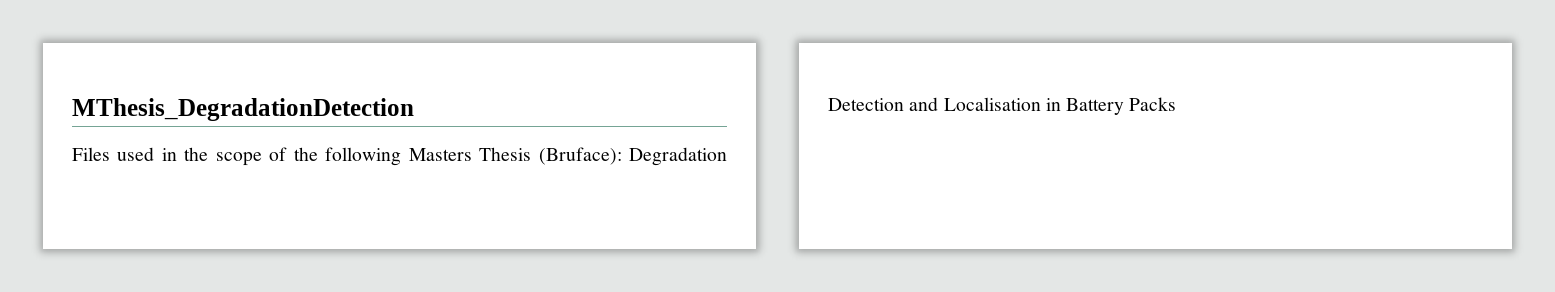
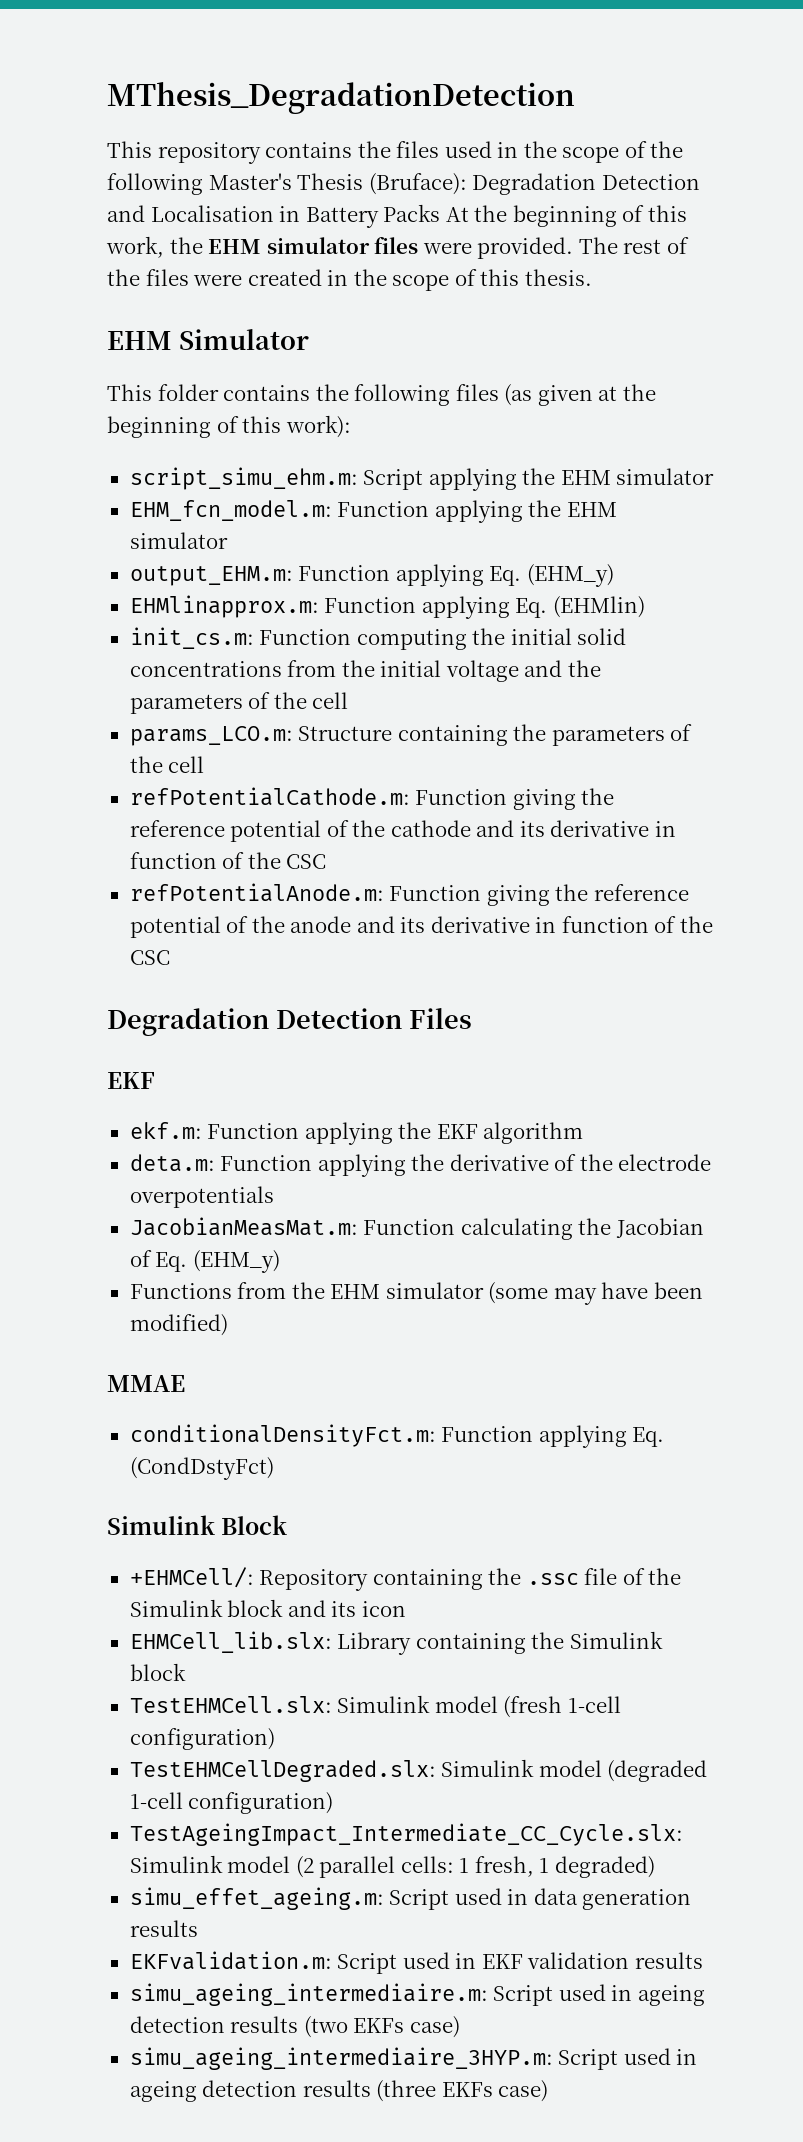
- Files used in the scope of the following Masters Thesis (Bruface): Degradation Detection and Localisation in Battery Packs
+ This repository contains the files used in the scope of the following Master's Thesis (Bruface): Degradation Detection and Localisation in Battery Packs At the beginning of this work, the EHM simulator files were provided. The rest of the files were created in the scope of this thesis.
+ EHM Simulator
+ This folder contains the following files (as given at the beginning of this work):
+ script_simu_ehm.m: Script applying the EHM simulator
+ EHM_fcn_model.m: Function applying the EHM simulator
+ output_EHM.m: Function applying Eq. (EHM_y)
+ EHMlinapprox.m: Function applying Eq. (EHMlin)
+ init_cs.m: Function computing the initial solid concentrations from the initial voltage and the parameters of the cell
+ params_LCO.m: Structure containing the parameters of the cell
+ refPotentialCathode.m: Function giving the reference potential of the cathode and its derivative in function of the CSC
+ refPotentialAnode.m: Function giving the reference potential of the anode and its derivative in function of the CSC
+ Degradation Detection Files
+ EKF
+ ekf.m: Function applying the EKF algorithm
+ deta.m: Function applying the derivative of the electrode overpotentials
+ JacobianMeasMat.m: Function calculating the Jacobian of Eq. (EHM_y)
+ Functions from the EHM simulator (some may have been modified)
+ MMAE
+ conditionalDensityFct.m: Function applying Eq. (CondDstyFct)
+ Simulink Block
+ +EHMCell/: Repository containing the .ssc file of the Simulink block and its icon
+ EHMCell_lib.slx: Library containing the Simulink block
+ TestEHMCell.slx: Simulink model (fresh 1-cell configuration)
+ TestEHMCellDegraded.slx: Simulink model (degraded 1-cell configuration)
+ TestAgeingImpact_Intermediate_CC_Cycle.slx: Simulink model (2 parallel cells: 1 fresh, 1 degraded)
+ simu_effet_ageing.m: Script used in data generation results
+ EKFvalidation.m: Script used in EKF validation results
+ simu_ageing_intermediaire.m: Script used in ageing detection results (two EKFs case)
+ simu_ageing_intermediaire_3HYP.m: Script used in ageing detection results (three EKFs case)

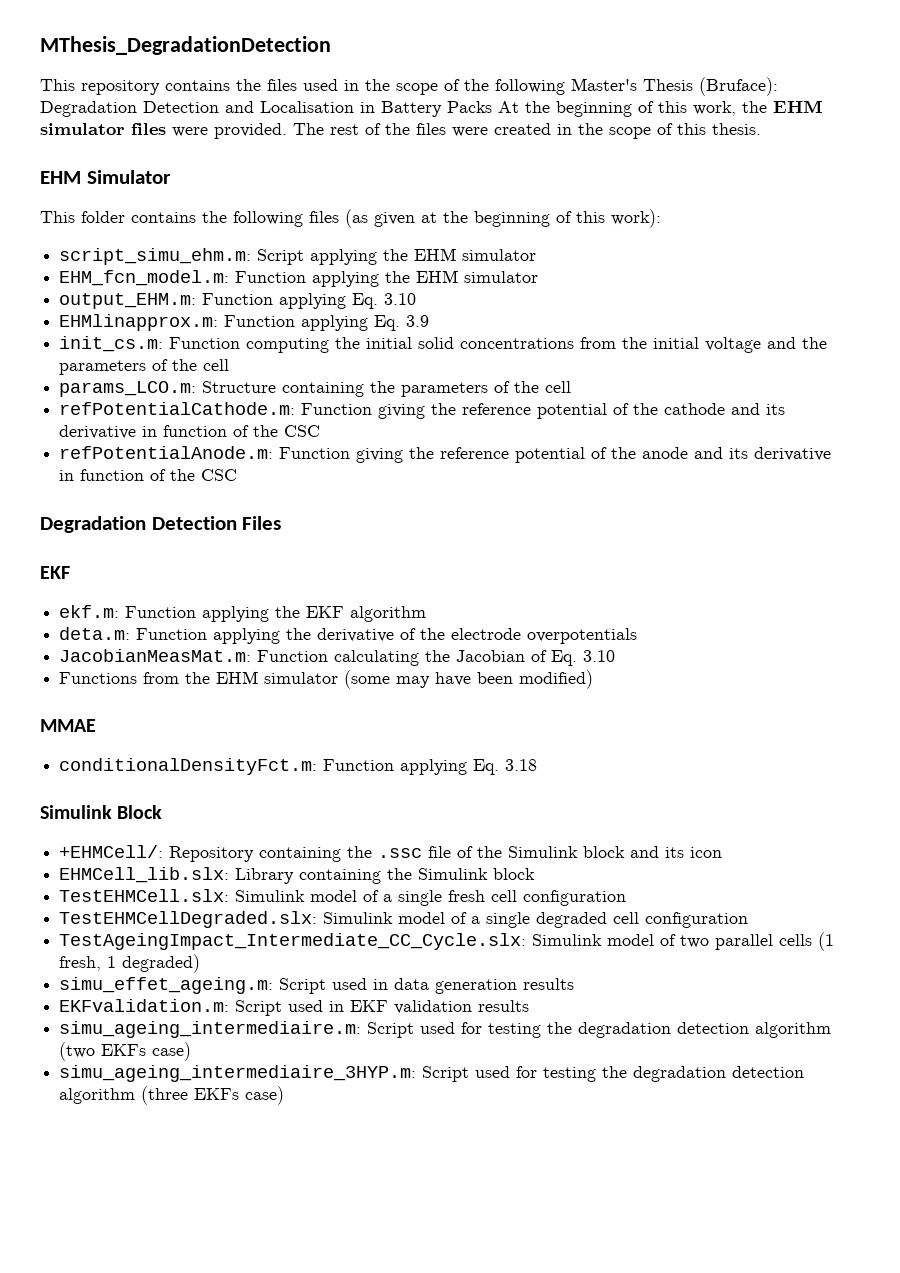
- output_EHM.m: Function applying Eq. (EHM_y)
+ output_EHM.m: Function applying Eq. 3.10
- EHMlinapprox.m: Function applying Eq. (EHMlin)
+ EHMlinapprox.m: Function applying Eq. 3.9
- JacobianMeasMat.m: Function calculating the Jacobian of Eq. (EHM_y)
+ JacobianMeasMat.m: Function calculating the Jacobian of Eq. 3.10
- conditionalDensityFct.m: Function applying Eq. (CondDstyFct)
+ conditionalDensityFct.m: Function applying Eq. 3.18
- TestEHMCell.slx: Simulink model (fresh 1-cell configuration)
- TestEHMCellDegraded.slx: Simulink model (degraded 1-cell configuration)
- TestAgeingImpact_Intermediate_CC_Cycle.slx: Simulink model (2 parallel cells: 1 fresh, 1 degraded)
+ TestEHMCell.slx: Simulink model of a single fresh cell configuration
+ TestEHMCellDegraded.slx: Simulink model of a single degraded cell configuration
+ TestAgeingImpact_Intermediate_CC_Cycle.slx: Simulink model of two parallel cells (1 fresh, 1 degraded)
- simu_ageing_intermediaire.m: Script used in ageing detection results (two EKFs case)
+ simu_ageing_intermediaire.m: Script used for testing the degradation detection algorithm (two EKFs case)
- simu_ageing_intermediaire_3HYP.m: Script used in ageing detection results (three EKFs case)
+ simu_ageing_intermediaire_3HYP.m: Script used for testing the degradation detection algorithm (three EKFs case)

